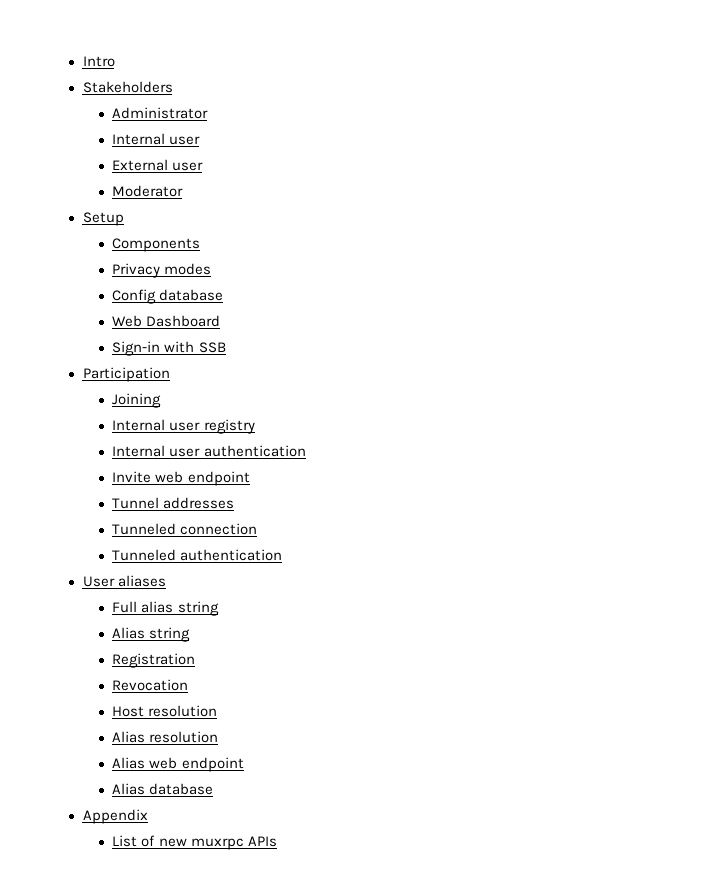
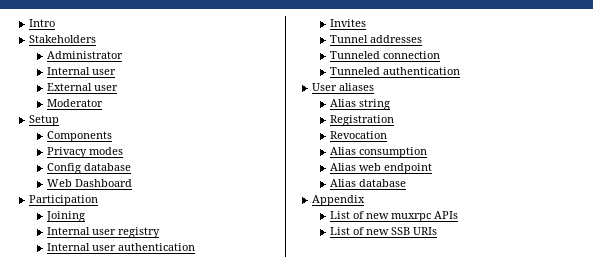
- Sign-in with SSB
- Invite web endpoint
+ Invites
- Full alias string
- Host resolution
- Alias resolution
+ Alias consumption
+ List of new SSB URIs

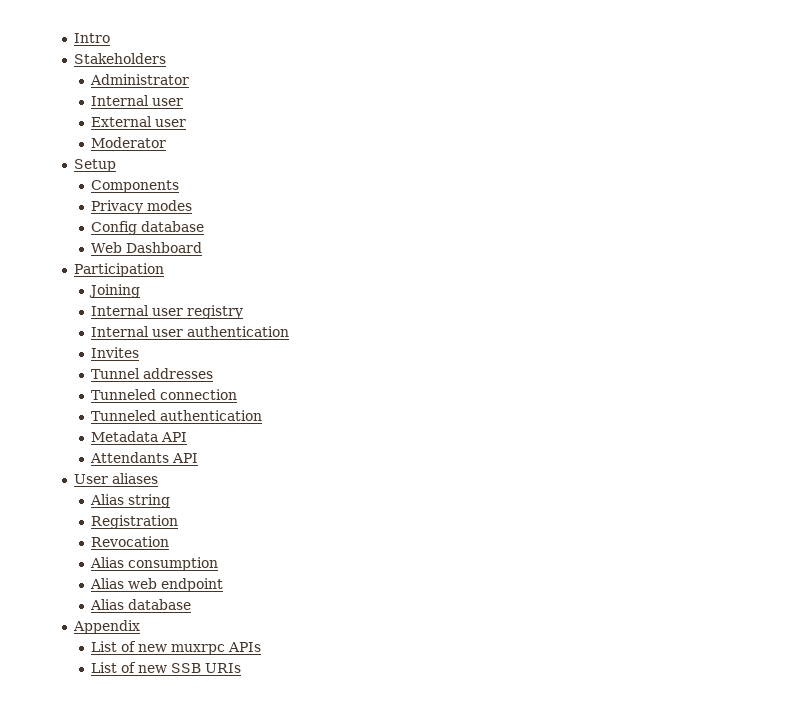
+ Metadata API
+ Attendants API

